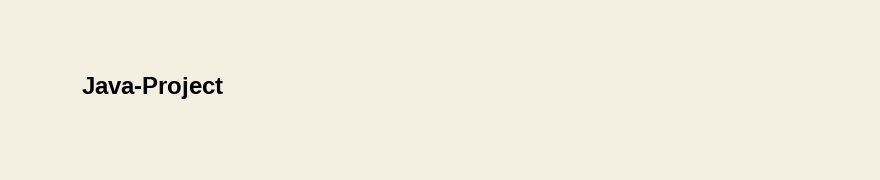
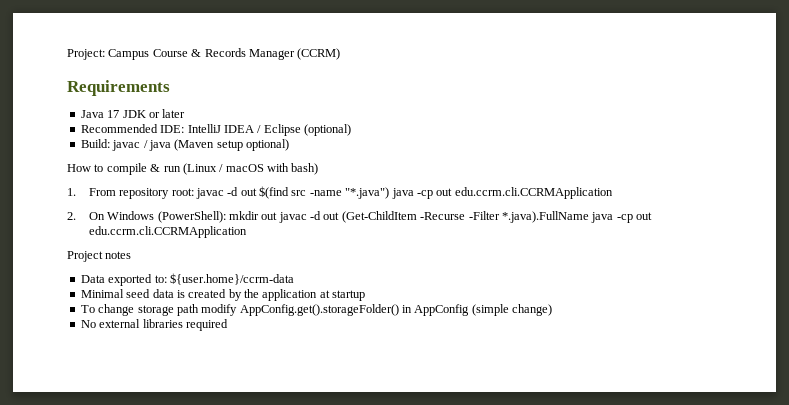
- Java-Project
+ Project: Campus Course & Records Manager (CCRM)
+ Requirements
+ Java 17 JDK or later
+ Recommended IDE: IntelliJ IDEA / Eclipse (optional)
+ Build: javac / java (Maven setup optional)
+ How to compile & run (Linux / macOS with bash)
+ 1. From repository root: javac -d out $(find src -name "*.java") java -cp out edu.ccrm.cli.CCRMApplication
+ 2. On Windows (PowerShell): mkdir out javac -d out (Get-ChildItem -Recurse -Filter *.java).FullName java -cp out edu.ccrm.cli.CCRMApplication
+ Project notes
+ Data exported to: ${user.home}/ccrm-data
+ Minimal seed data is created by the application at startup
+ To change storage path modify AppConfig.get().storageFolder() in AppConfig (simple change)
+ No external libraries required

